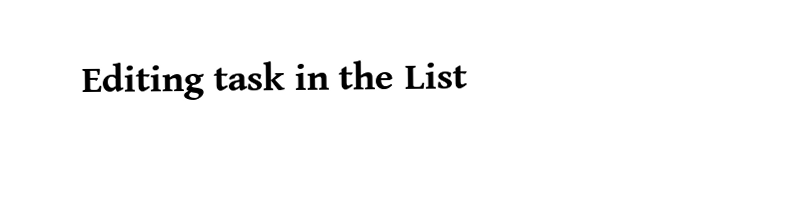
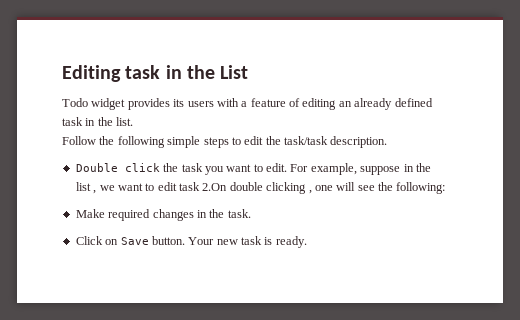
+ Todo widget provides its users with a feature of editing an already defined task in the list.
+ Follow the following simple steps to edit the task/task description.
+ Double click the task you want to edit. For example, suppose in the list , we want to edit task 2.On double clicking , one will see the following:
+ Make required changes in the task.
+ Click on Save button. Your new task is ready.

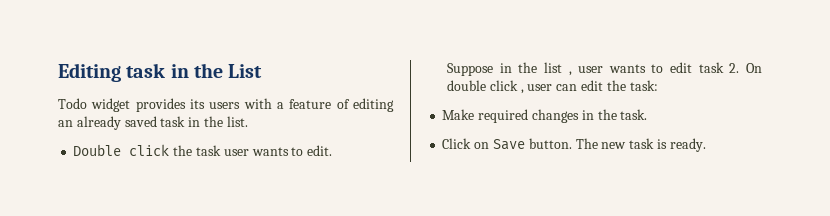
- Todo widget provides its users with a feature of editing an already defined task in the list.
+ Todo widget provides its users with a feature of editing an already saved task in the list.
- Follow the following simple steps to edit the task/task description.
- Double click the task you want to edit. For example, suppose in the list , we want to edit task 2.On double clicking , one will see the following:
+ Double click the task user wants to edit.
+ Suppose in the list , user wants to edit task 2. On double click , user can edit the task:
- Your new task is ready.
+ The new task is ready.

